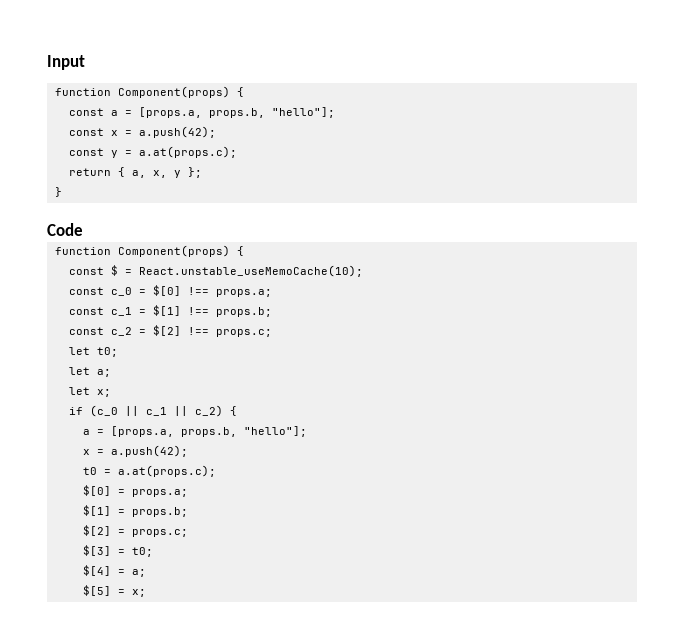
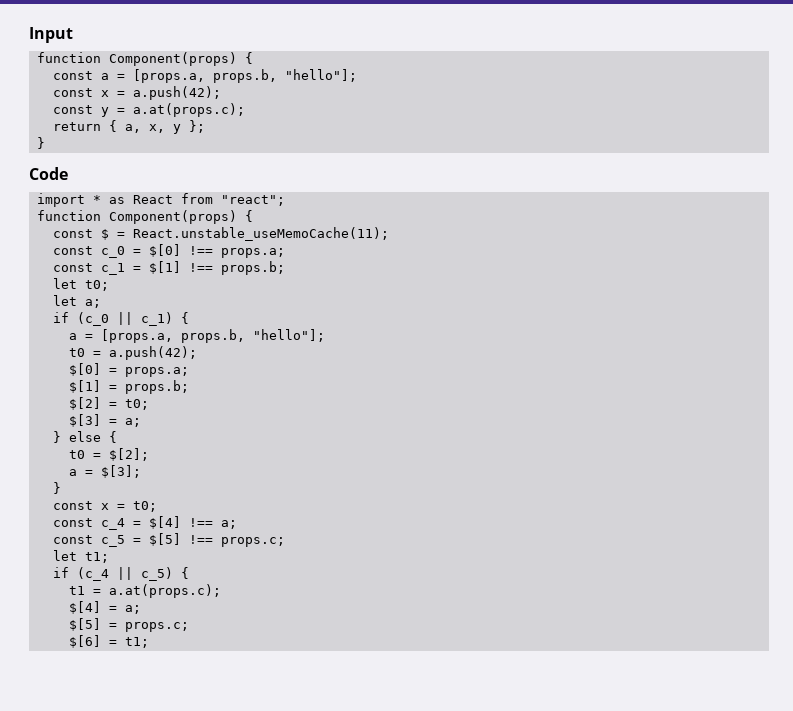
+ import * as React from "react";
- const $ = React.unstable_useMemoCache(10);
+ const $ = React.unstable_useMemoCache(11);
- const c_2 = $[2] !== props.c;
- let x;
- if (c_0 || c_1 || c_2) {
+ if (c_0 || c_1) {
  a = [props.a, props.b, "hello"];
- x = a.push(42);
- t0 = a.at(props.c);
+ t0 = a.push(42);
- $[2] = props.c;
+ $[2] = t0;
- $[3] = t0;
+ $[3] = a;
+ } else {
+ t0 = $[2];
+ a = $[3];
+ }
+ const x = t0;
+ const c_4 = $[4] !== a;
+ const c_5 = $[5] !== props.c;
+ let t1;
+ if (c_4 || c_5) {
+ t1 = a.at(props.c);
- $[5] = x;
+ $[5] = props.c;
+ $[6] = t1;

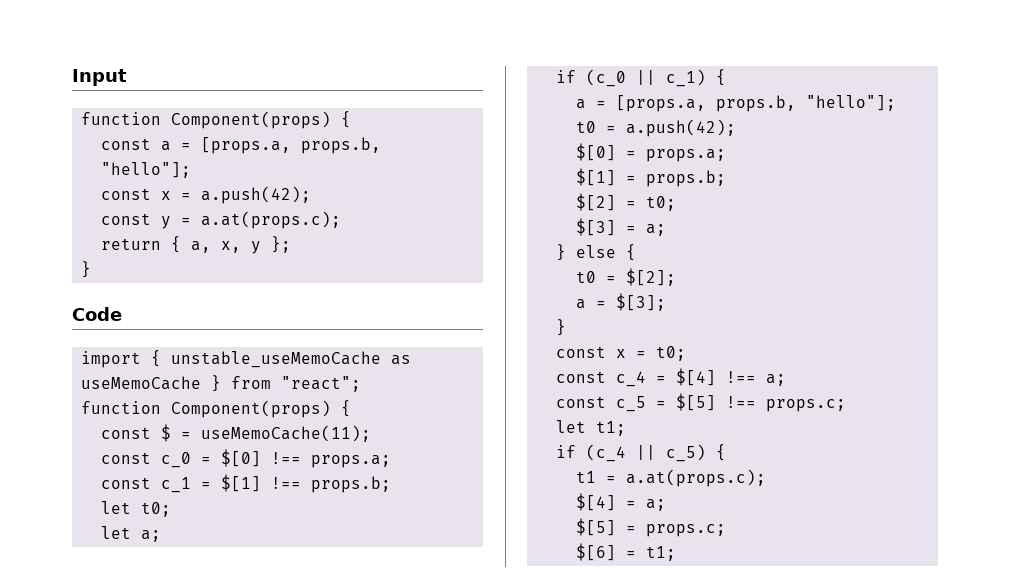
- import * as React from "react";
+ import { unstable_useMemoCache as useMemoCache } from "react";
- const $ = React.unstable_useMemoCache(11);
+ const $ = useMemoCache(11);

